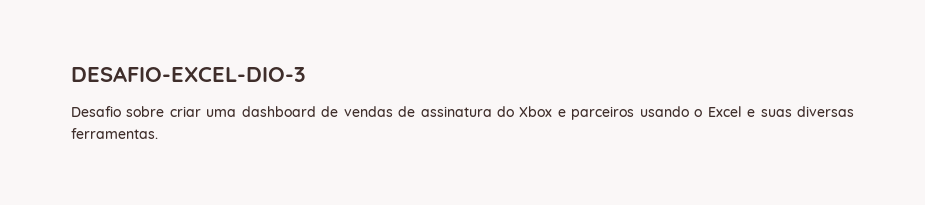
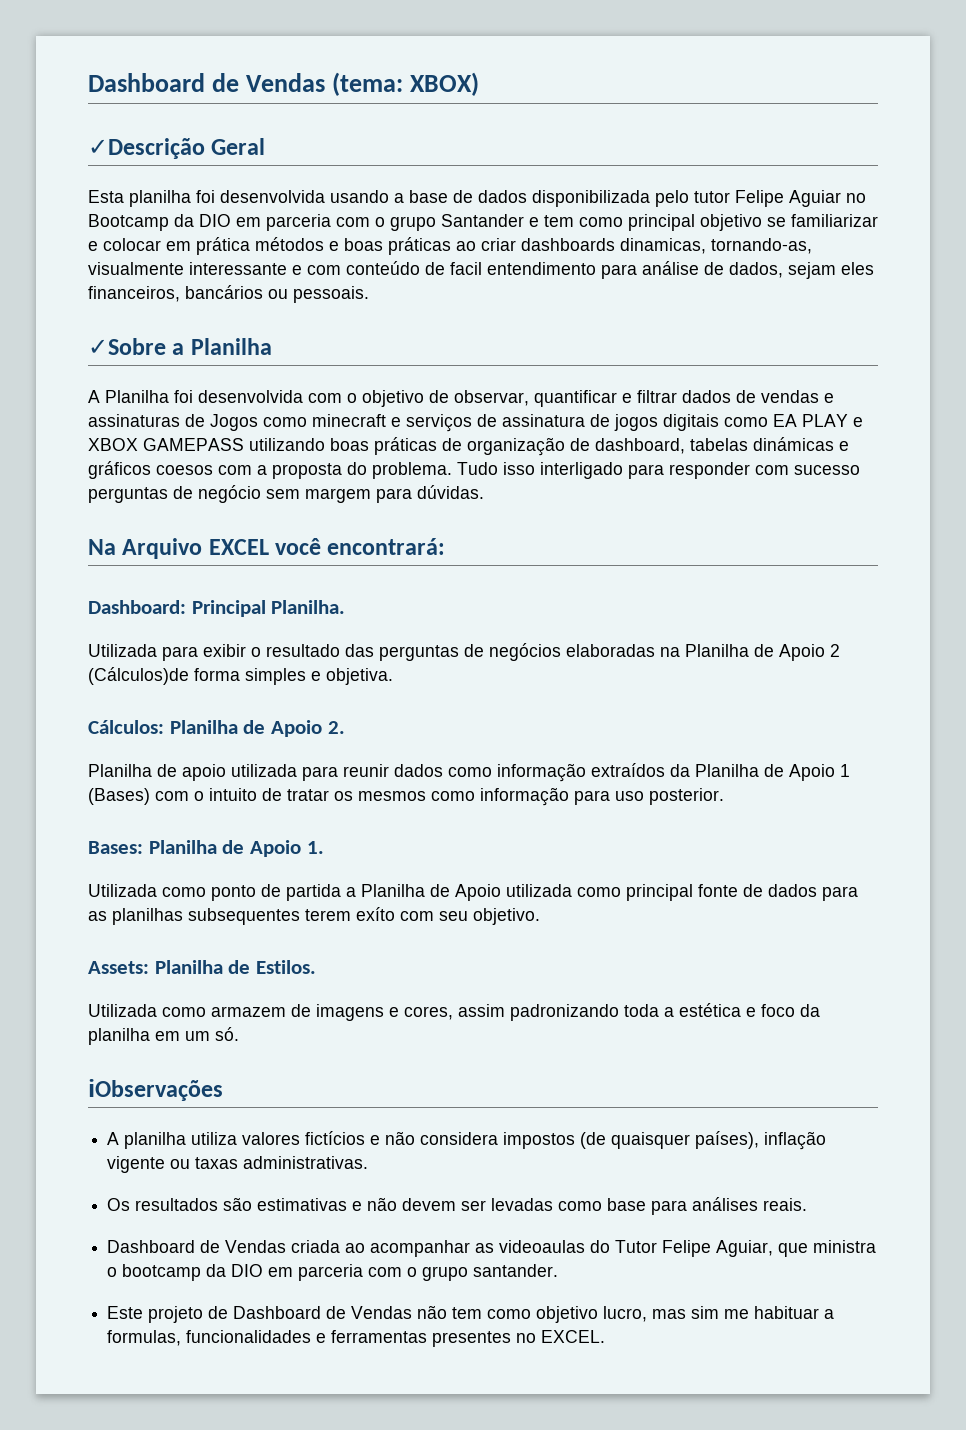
- DESAFIO-EXCEL-DIO-3
- Desafio sobre criar uma dashboard de vendas de assinatura do Xbox e parceiros usando o Excel e suas diversas ferramentas.
+ Dashboard de Vendas (tema: XBOX)
+ ✓Descrição Geral
+ Esta planilha foi desenvolvida usando a base de dados disponibilizada pelo tutor Felipe Aguiar no Bootcamp da DIO em parceria com o grupo Santander e tem como principal objetivo se familiarizar e colocar em prática métodos e boas práticas ao criar dashboards dinamicas, tornando-as, visualmente interessante e com conteúdo de facil entendimento para análise de dados, sejam eles financeiros, bancários ou pessoais.
+ ✓Sobre a Planilha
+ A Planilha foi desenvolvida com o objetivo de observar, quantificar e filtrar dados de vendas e assinaturas de Jogos como minecraft e serviços de assinatura de jogos digitais como EA PLAY e XBOX GAMEPASS utilizando boas práticas de organização de dashboard, tabelas dinámicas e gráficos coesos com a proposta do problema. Tudo isso interligado para responder com sucesso perguntas de negócio sem margem para dúvidas.
+ Na Arquivo EXCEL você encontrará:
+ Dashboard: Principal Planilha.
+ Utilizada para exibir o resultado das perguntas de negócios elaboradas na Planilha de Apoio 2 (Cálculos)de forma simples e objetiva.
+ Cálculos: Planilha de Apoio 2.
+ Planilha de apoio utilizada para reunir dados como informação extraídos da Planilha de Apoio 1 (Bases) com o intuito de tratar os mesmos como informação para uso posterior.
+ Bases: Planilha de Apoio 1.
+ Utilizada como ponto de partida a Planilha de Apoio utilizada como principal fonte de dados para as planilhas subsequentes terem exíto com seu objetivo.
+ Assets: Planilha de Estilos.
+ Utilizada como armazem de imagens e cores, assim padronizando toda a estética e foco da planilha em um só.
+ ℹObservações
+ A planilha utiliza valores fictícios e não considera impostos (de quaisquer países), inflação vigente ou taxas administrativas.
+ Os resultados são estimativas e não devem ser levadas como base para análises reais.
+ Dashboard de Vendas criada ao acompanhar as videoaulas do Tutor Felipe Aguiar, que ministra o bootcamp da DIO em parceria com o grupo santander.
+ Este projeto de Dashboard de Vendas não tem como objetivo lucro, mas sim me habituar a formulas, funcionalidades e ferramentas presentes no EXCEL.

